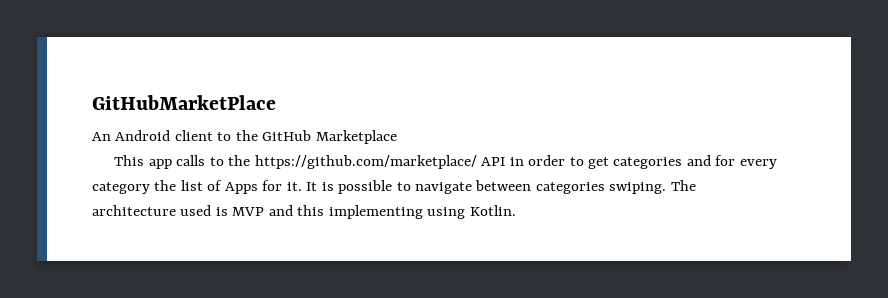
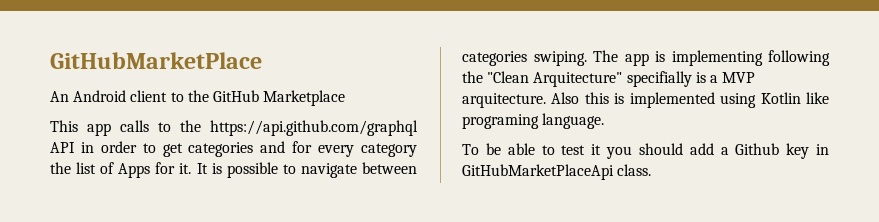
- This app calls to the https://github.com/marketplace/ API in order to get categories and for every category the list of Apps for it.
+ This app calls to the https://api.github.com/graphql API in order to get categories and for every category the list of Apps for it.
- The architecture used is MVP and this implementing using Kotlin.
+ The app is implementing following the "Clean Arquitecture" specifially is a MVP arquitecture. Also this is implemented using Kotlin like programing language.
+ To be able to test it you should add a Github key in GitHubMarketPlaceApi class.

